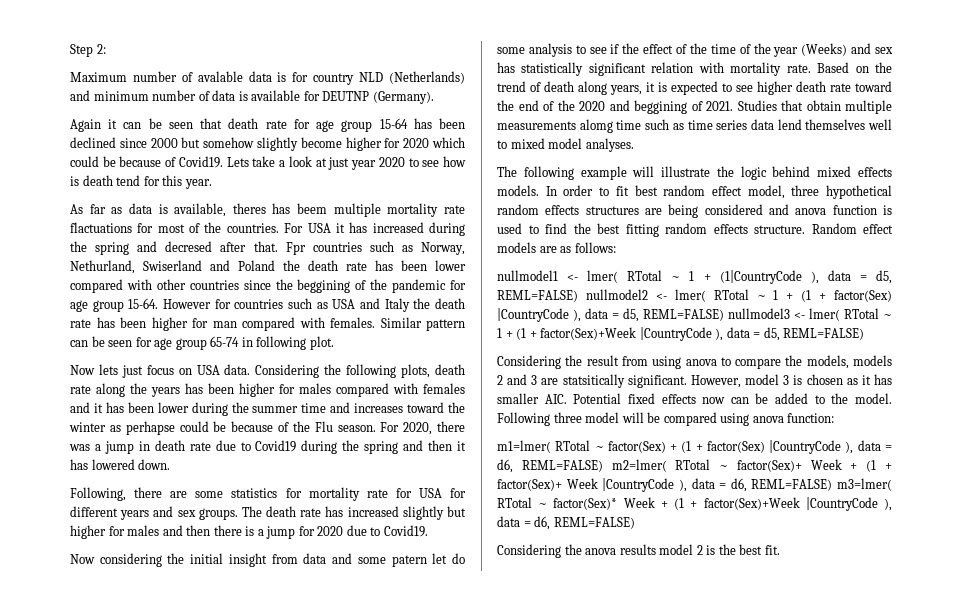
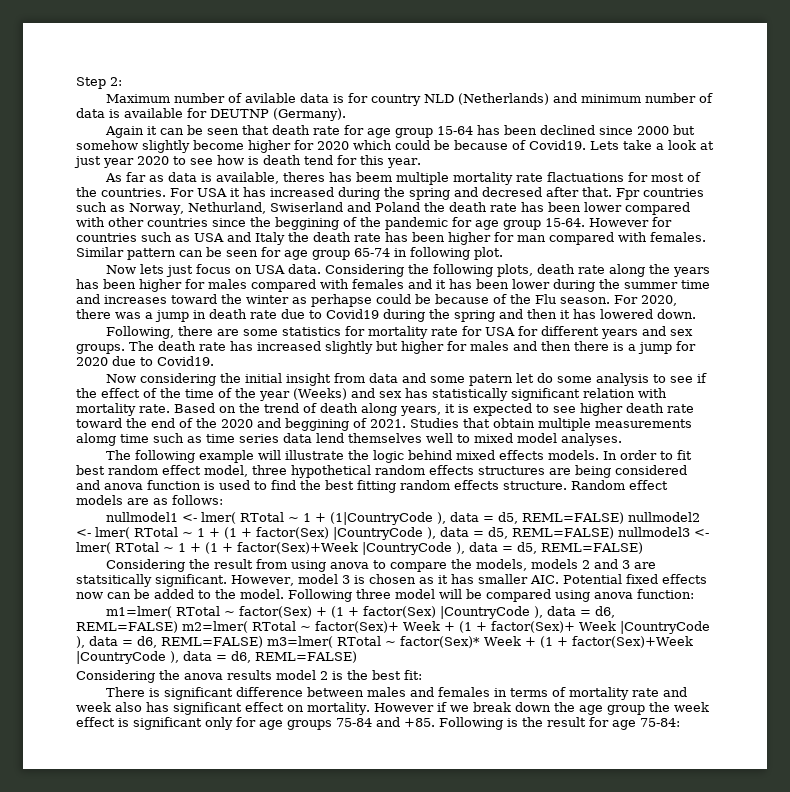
- Maximum number of avalable data is for country NLD (Netherlands) and minimum number of data is available for DEUTNP (Germany).
+ Maximum number of avilable data is for country NLD (Netherlands) and minimum number of data is available for DEUTNP (Germany).
- Considering the anova results model 2 is the best fit.
+ Considering the anova results model 2 is the best fit:
+ There is significant difference between males and females in terms of mortality rate and week also has significant effect on mortality. However if we break down the age group the week effect is significant only for age groups 75-84 and +85. Following is the result for age 75-84:

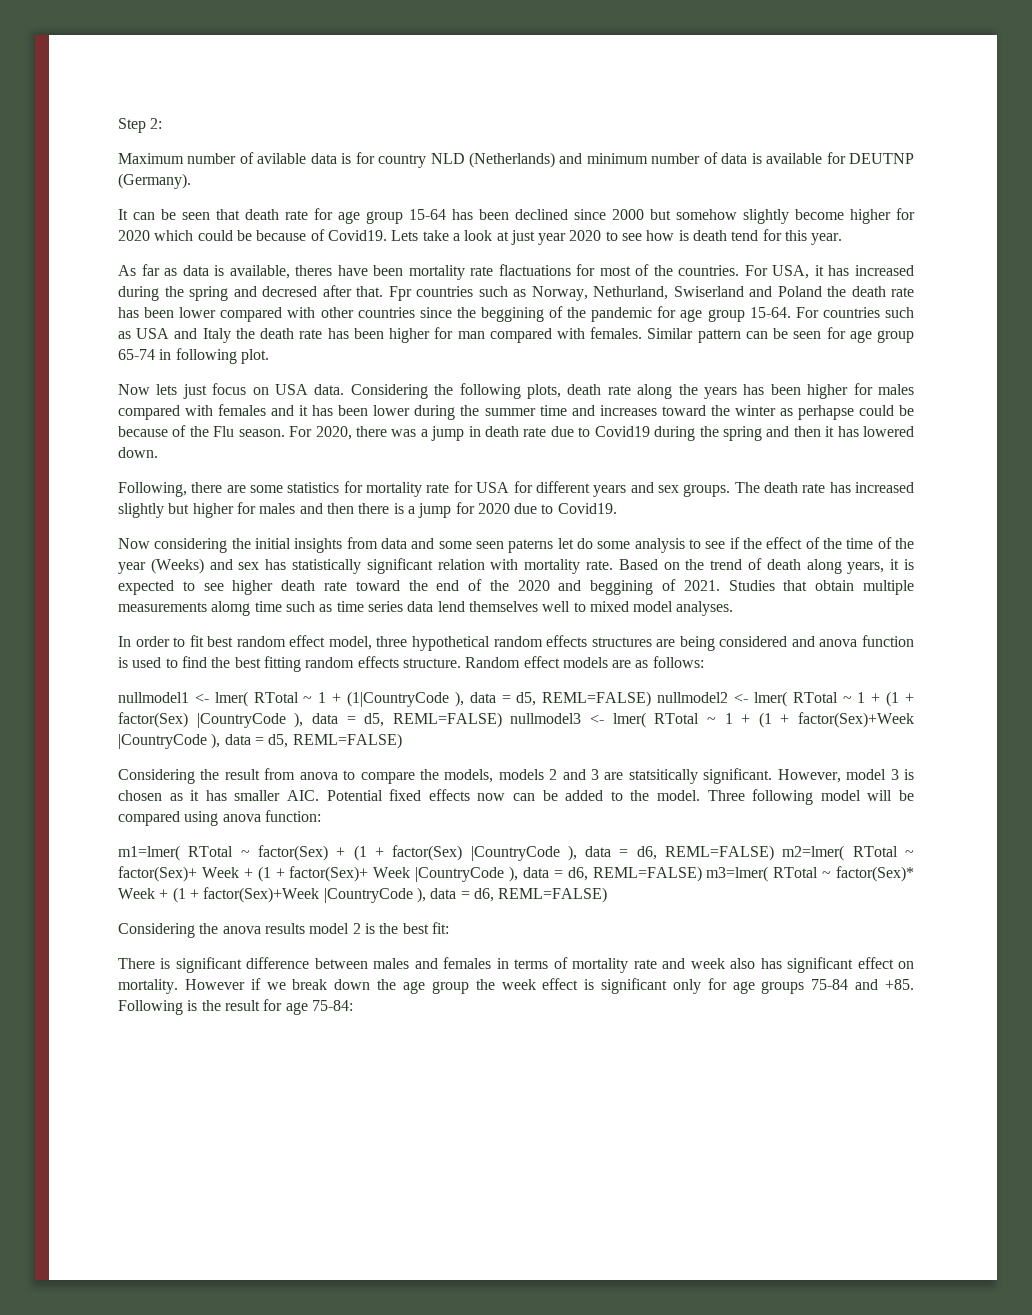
- Again it can be seen that death rate for age group 15-64 has been declined since 2000 but somehow slightly become higher for 2020 which could be because of Covid19.
+ It can be seen that death rate for age group 15-64 has been declined since 2000 but somehow slightly become higher for 2020 which could be because of Covid19.
- As far as data is available, theres has beem multiple mortality rate flactuations for most of the countries.
+ As far as data is available, theres have been mortality rate flactuations for most of the countries.
- For USA it has increased during the spring and decresed after that.
+ For USA, it has increased during the spring and decresed after that.
- However for countries such as USA and Italy the death rate has been higher for man compared with females.
+ For countries such as USA and Italy the death rate has been higher for man compared with females.
- Now considering the initial insight from data and some patern let do some analysis to see if the effect of the time of the year (Weeks) and sex has statistically significant relation with mortality rate.
+ Now considering the initial insights from data and some seen paterns let do some analysis to see if the effect of the time of the year (Weeks) and sex has statistically significant relation with mortality rate.
- The following example will illustrate the logic behind mixed effects models.
- Considering the result from using anova to compare the models, models 2 and 3 are statsitically significant.
+ Considering the result from anova to compare the models, models 2 and 3 are statsitically significant.
- Following three model will be compared using anova function:
+ Three following model will be compared using anova function:

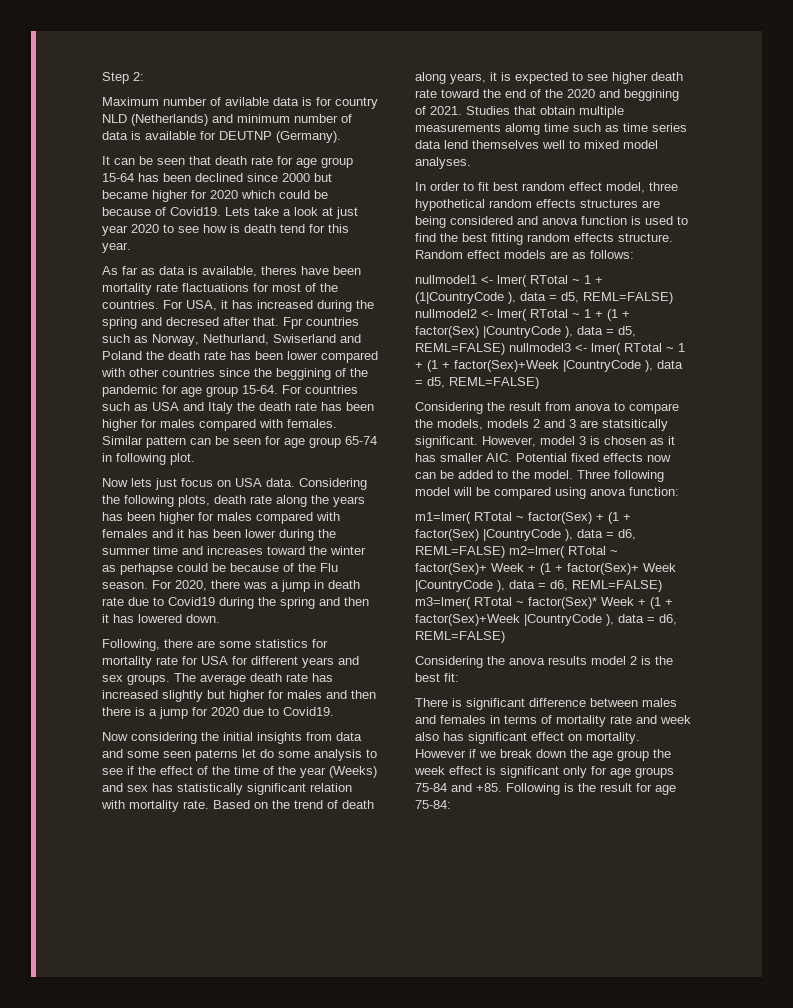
- It can be seen that death rate for age group 15-64 has been declined since 2000 but somehow slightly become higher for 2020 which could be because of Covid19.
+ It can be seen that death rate for age group 15-64 has been declined since 2000 but became higher for 2020 which could be because of Covid19.
- For countries such as USA and Italy the death rate has been higher for man compared with females.
+ For countries such as USA and Italy the death rate has been higher for males compared with females.
- The death rate has increased slightly but higher for males and then there is a jump for 2020 due to Covid19.
+ The average death rate has increased slightly but higher for males and then there is a jump for 2020 due to Covid19.

